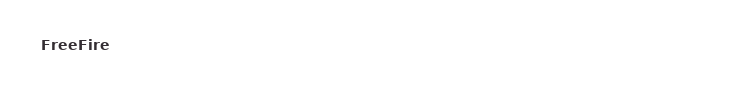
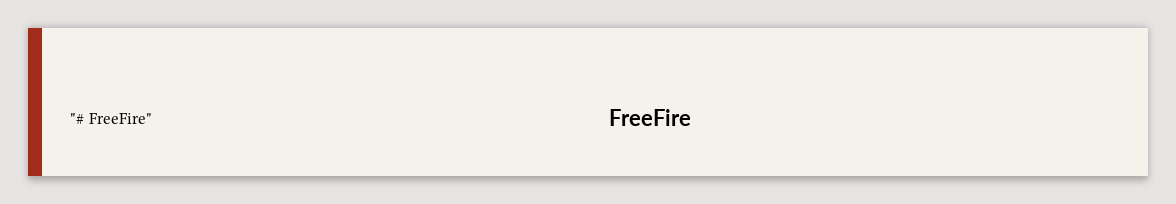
+ "# FreeFire"

